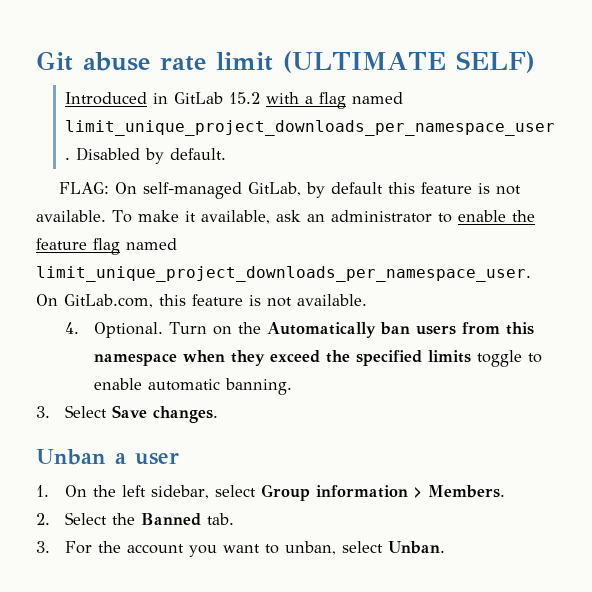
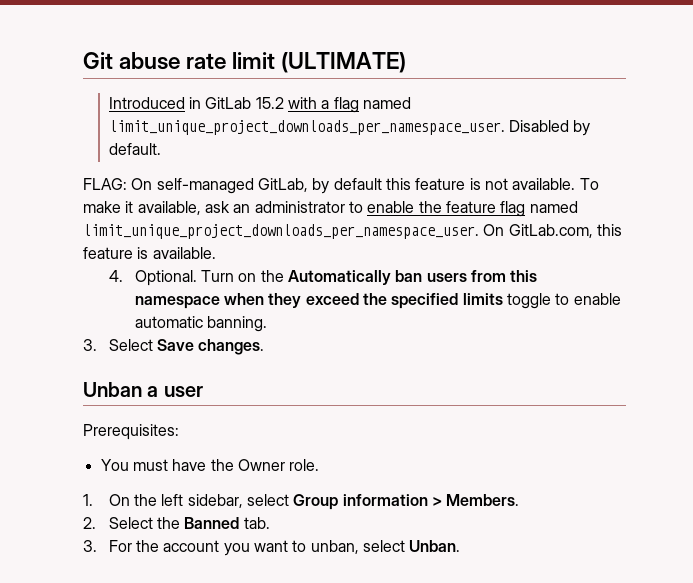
- Git abuse rate limit (ULTIMATE SELF)
+ Git abuse rate limit (ULTIMATE)
- On GitLab.com, this feature is not available.
+ On GitLab.com, this feature is available.
+ Prerequisites:
+ You must have the Owner role.

